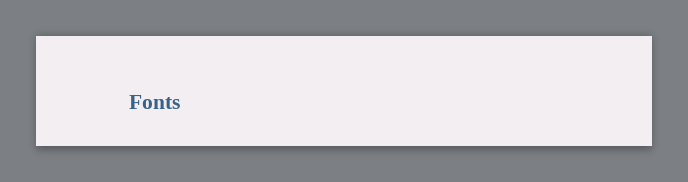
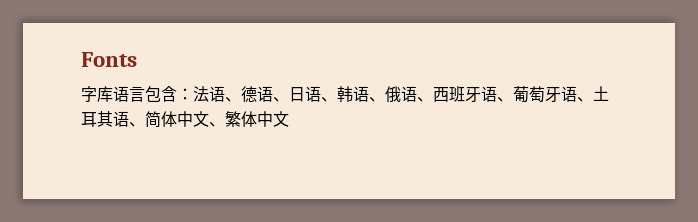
+ 字库语言包含：法语、德语、日语、韩语、俄语、西班牙语、葡萄牙语、土耳其语、简体中文、繁体中文

